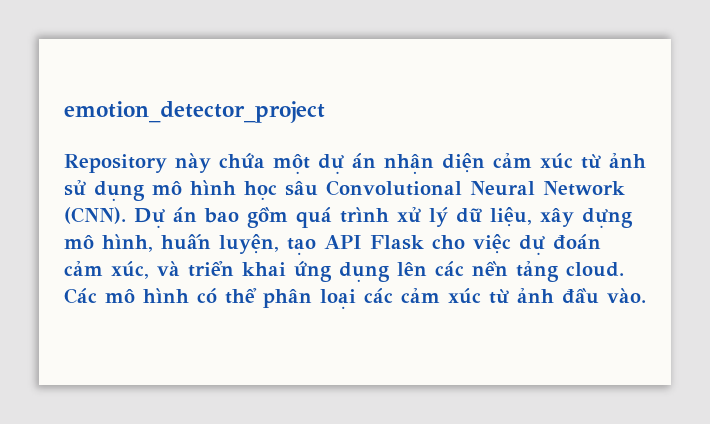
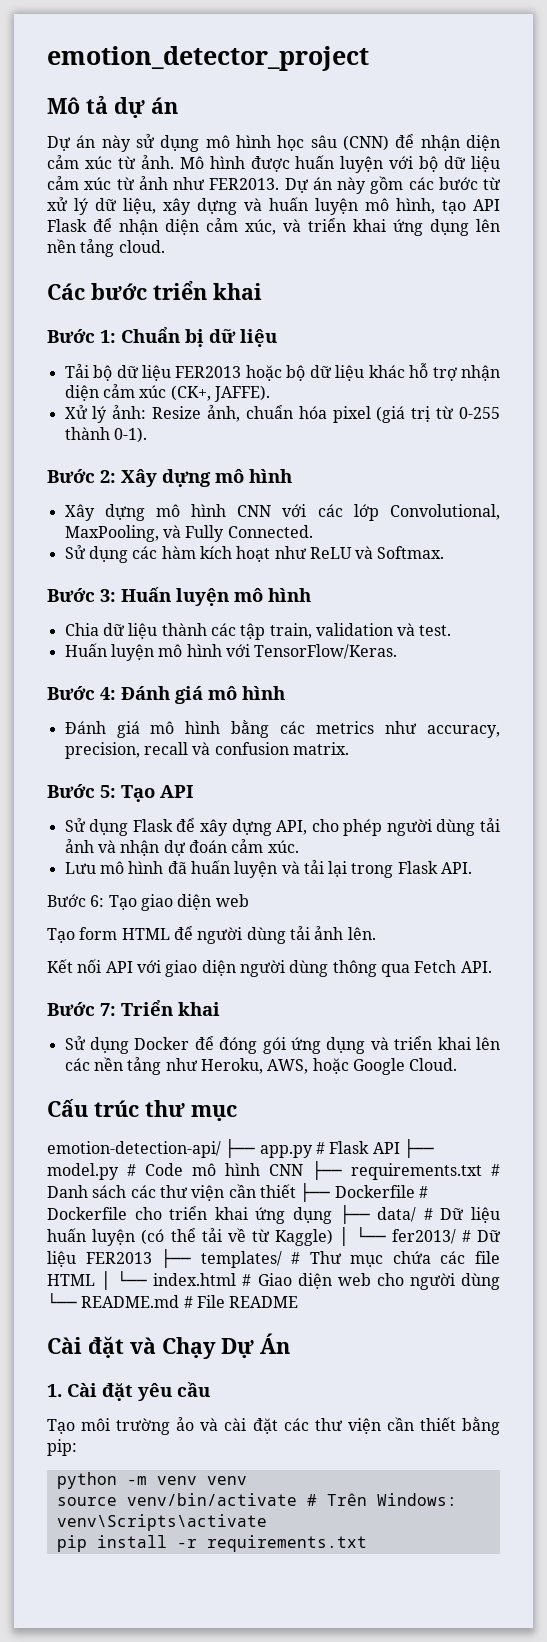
- Repository này chứa một dự án nhận diện cảm xúc từ ảnh sử dụng mô hình học sâu Convolutional Neural Network (CNN). Dự án bao gồm quá trình xử lý dữ liệu, xây dựng mô hình, huấn luyện, tạo API Flask cho việc dự đoán cảm xúc, và triển khai ứng dụng lên các nền tảng cloud. Các mô hình có thể phân loại các cảm xúc từ ảnh đầu vào.
+ Mô tả dự án
+ Dự án này sử dụng mô hình học sâu (CNN) để nhận diện cảm xúc từ ảnh. Mô hình được huấn luyện với bộ dữ liệu cảm xúc từ ảnh như FER2013. Dự án này gồm các bước từ xử lý dữ liệu, xây dựng và huấn luyện mô hình, tạo API Flask để nhận diện cảm xúc, và triển khai ứng dụng lên nền tảng cloud.
+ Các bước triển khai
+ Bước 1: Chuẩn bị dữ liệu
+ Tải bộ dữ liệu FER2013 hoặc bộ dữ liệu khác hỗ trợ nhận diện cảm xúc (CK+, JAFFE).
+ Xử lý ảnh: Resize ảnh, chuẩn hóa pixel (giá trị từ 0-255 thành 0-1).
+ Bước 2: Xây dựng mô hình
+ Xây dựng mô hình CNN với các lớp Convolutional, MaxPooling, và Fully Connected.
+ Sử dụng các hàm kích hoạt như ReLU và Softmax.
+ Bước 3: Huấn luyện mô hình
+ Chia dữ liệu thành các tập train, validation và test.
+ Huấn luyện mô hình với TensorFlow/Keras.
+ Bước 4: Đánh giá mô hình
+ Đánh giá mô hình bằng các metrics như accuracy, precision, recall và confusion matrix.
+ Bước 5: Tạo API
+ Sử dụng Flask để xây dựng API, cho phép người dùng tải ảnh và nhận dự đoán cảm xúc.
+ Lưu mô hình đã huấn luyện và tải lại trong Flask API.
+ Bước 6: Tạo giao diện web
+ Tạo form HTML để người dùng tải ảnh lên.
+ Kết nối API với giao diện người dùng thông qua Fetch API.
+ Bước 7: Triển khai
+ Sử dụng Docker để đóng gói ứng dụng và triển khai lên các nền tảng như Heroku, AWS, hoặc Google Cloud.
+ Cấu trúc thư mục
+ emotion-detection-api/ ├── app.py # Flask API ├── model.py # Code mô hình CNN ├── requirements.txt # Danh sách các thư viện cần thiết ├── Dockerfile # Dockerfile cho triển khai ứng dụng ├── data/ # Dữ liệu huấn luyện (có thể tải về từ Kaggle) │ └── fer2013/ # Dữ liệu FER2013 ├── templates/ # Thư mục chứa các file HTML │ └── index.html # Giao diện web cho người dùng └── README.md # File README
+ Cài đặt và Chạy Dự Án
+ 1. Cài đặt yêu cầu
+ Tạo môi trường ảo và cài đặt các thư viện cần thiết bằng pip:
+ python -m venv venv
+ source venv/bin/activate # Trên Windows: venv\Scripts\activate
+ pip install -r requirements.txt

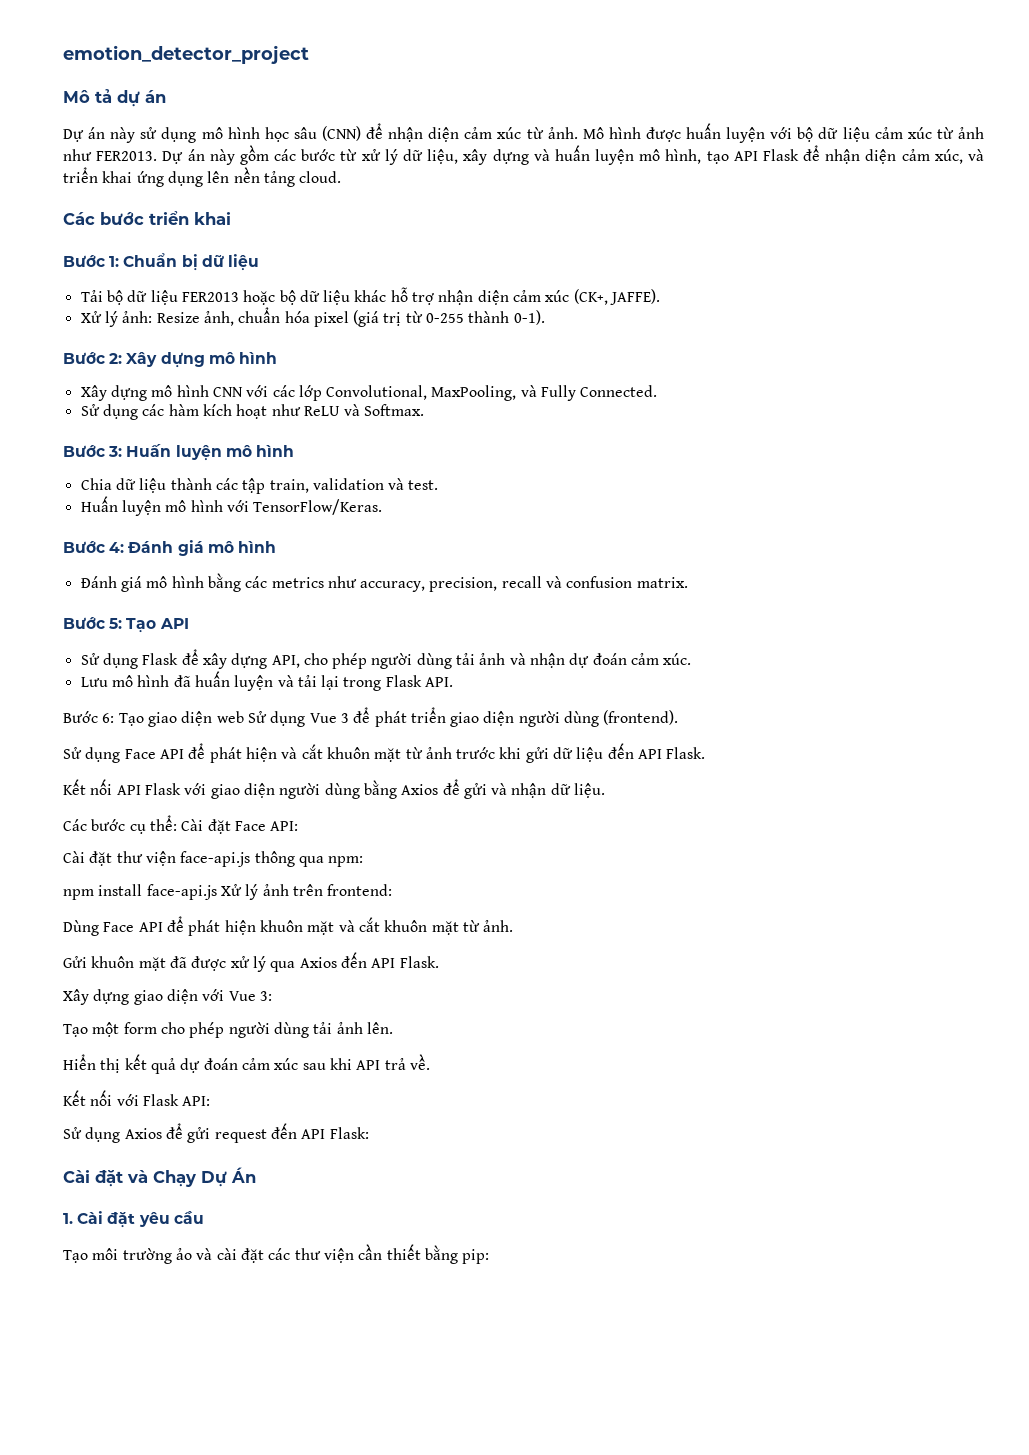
- Bước 6: Tạo giao diện web
- Tạo form HTML để người dùng tải ảnh lên.
+ Bước 6: Tạo giao diện web Sử dụng Vue 3 để phát triển giao diện người dùng (frontend).
+ Sử dụng Face API để phát hiện và cắt khuôn mặt từ ảnh trước khi gửi dữ liệu đến API Flask.
+ Kết nối API Flask với giao diện người dùng bằng Axios để gửi và nhận dữ liệu.
+ Các bước cụ thể: Cài đặt Face API:
+ Cài đặt thư viện face-api.js thông qua npm:
+ npm install face-api.js Xử lý ảnh trên frontend:
+ Dùng Face API để phát hiện khuôn mặt và cắt khuôn mặt từ ảnh.
+ Gửi khuôn mặt đã được xử lý qua Axios đến API Flask.
+ Xây dựng giao diện với Vue 3:
+ Tạo một form cho phép người dùng tải ảnh lên.
- Kết nối API với giao diện người dùng thông qua Fetch API.
- Bước 7: Triển khai
- Sử dụng Docker để đóng gói ứng dụng và triển khai lên các nền tảng như Heroku, AWS, hoặc Google Cloud.
- Cấu trúc thư mục
- emotion-detection-api/ ├── app.py # Flask API ├── model.py # Code mô hình CNN ├── requirements.txt # Danh sách các thư viện cần thiết ├── Dockerfile # Dockerfile cho triển khai ứng dụng ├── data/ # Dữ liệu huấn luyện (có thể tải về từ Kaggle) │ └── fer2013/ # Dữ liệu FER2013 ├── templates/ # Thư mục chứa các file HTML │ └── index.html # Giao diện web cho người dùng └── README.md # File README
+ Hiển thị kết quả dự đoán cảm xúc sau khi API trả về.
+ Kết nối với Flask API:
+ Sử dụng Axios để gửi request đến API Flask:
- python -m venv venv
- source venv/bin/activate # Trên Windows: venv\Scripts\activate
- pip install -r requirements.txt

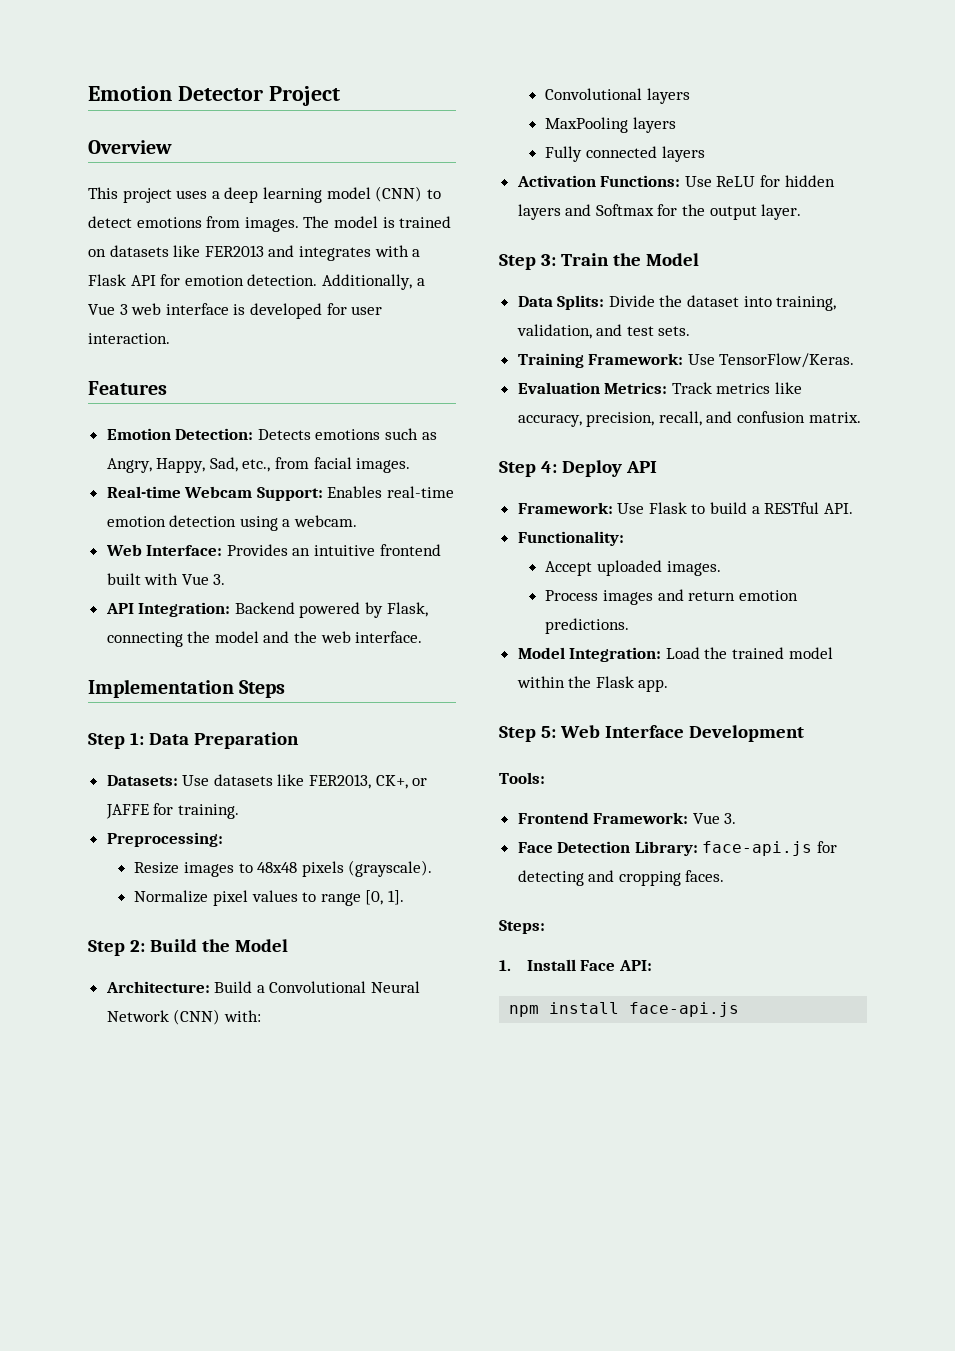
- emotion_detector_project
- Mô tả dự án
- Dự án này sử dụng mô hình học sâu (CNN) để nhận diện cảm xúc từ ảnh. Mô hình được huấn luyện với bộ dữ liệu cảm xúc từ ảnh như FER2013. Dự án này gồm các bước từ xử lý dữ liệu, xây dựng và huấn luyện mô hình, tạo API Flask để nhận diện cảm xúc, và triển khai ứng dụng lên nền tảng cloud.
- Các bước triển khai
- Bước 1: Chuẩn bị dữ liệu
- Tải bộ dữ liệu FER2013 hoặc bộ dữ liệu khác hỗ trợ nhận diện cảm xúc (CK+, JAFFE).
- Xử lý ảnh: Resize ảnh, chuẩn hóa pixel (giá trị từ 0-255 thành 0-1).
- Bước 2: Xây dựng mô hình
- Xây dựng mô hình CNN với các lớp Convolutional, MaxPooling, và Fully Connected.
- Sử dụng các hàm kích hoạt như ReLU và Softmax.
- Bước 3: Huấn luyện mô hình
- Chia dữ liệu thành các tập train, validation và test.
- Huấn luyện mô hình với TensorFlow/Keras.
- Bước 4: Đánh giá mô hình
- Đánh giá mô hình bằng các metrics như accuracy, precision, recall và confusion matrix.
- Bước 5: Tạo API
- Sử dụng Flask để xây dựng API, cho phép người dùng tải ảnh và nhận dự đoán cảm xúc.
- Lưu mô hình đã huấn luyện và tải lại trong Flask API.
- Bước 6: Tạo giao diện web Sử dụng Vue 3 để phát triển giao diện người dùng (frontend).
- Sử dụng Face API để phát hiện và cắt khuôn mặt từ ảnh trước khi gửi dữ liệu đến API Flask.
- Kết nối API Flask với giao diện người dùng bằng Axios để gửi và nhận dữ liệu.
- Các bước cụ thể: Cài đặt Face API:
- Cài đặt thư viện face-api.js thông qua npm:
- npm install face-api.js Xử lý ảnh trên frontend:
- Dùng Face API để phát hiện khuôn mặt và cắt khuôn mặt từ ảnh.
- Gửi khuôn mặt đã được xử lý qua Axios đến API Flask.
- Xây dựng giao diện với Vue 3:
- Tạo một form cho phép người dùng tải ảnh lên.
- Hiển thị kết quả dự đoán cảm xúc sau khi API trả về.
- Kết nối với Flask API:
- Sử dụng Axios để gửi request đến API Flask:
- Cài đặt và Chạy Dự Án
- 1. Cài đặt yêu cầu
- Tạo môi trường ảo và cài đặt các thư viện cần thiết bằng pip:
+ Emotion Detector Project
+ Overview
+ This project uses a deep learning model (CNN) to detect emotions from images. The model is trained on datasets like FER2013 and integrates with a Flask API for emotion detection. Additionally, a Vue 3 web interface is developed for user interaction.
+ Features
+ Emotion Detection: Detects emotions such as Angry, Happy, Sad, etc., from facial images.
+ Real-time Webcam Support: Enables real-time emotion detection using a webcam.
+ Web Interface: Provides an intuitive frontend built with Vue 3.
+ API Integration: Backend powered by Flask, connecting the model and the web interface.
+ Implementation Steps
+ Step 1: Data Preparation
+ Datasets: Use datasets like FER2013, CK+, or JAFFE for training.
+ Preprocessing:
+ Resize images to 48x48 pixels (grayscale).
+ Normalize pixel values to range [0, 1].
+ Step 2: Build the Model
+ Architecture: Build a Convolutional Neural Network (CNN) with:
+ Convolutional layers
+ MaxPooling layers
+ Fully connected layers
+ Activation Functions: Use ReLU for hidden layers and Softmax for the output layer.
+ Step 3: Train the Model
+ Data Splits: Divide the dataset into training, validation, and test sets.
+ Training Framework: Use TensorFlow/Keras.
+ Evaluation Metrics: Track metrics like accuracy, precision, recall, and confusion matrix.
+ Step 4: Deploy API
+ Framework: Use Flask to build a RESTful API.
+ Functionality:
+ Accept uploaded images.
+ Process images and return emotion predictions.
+ Model Integration: Load the trained model within the Flask app.
+ Step 5: Web Interface Development
+ Tools:
+ Frontend Framework: Vue 3.
+ Face Detection Library: face-api.js for detecting and cropping faces.
+ Steps:
+ 1. Install Face API:
+ npm install face-api.js

